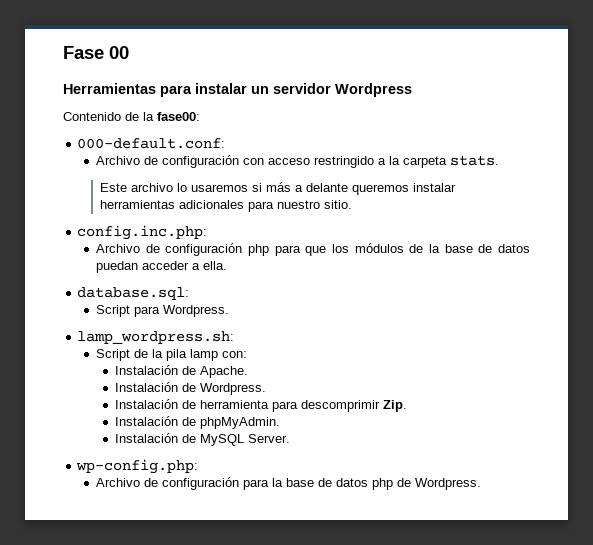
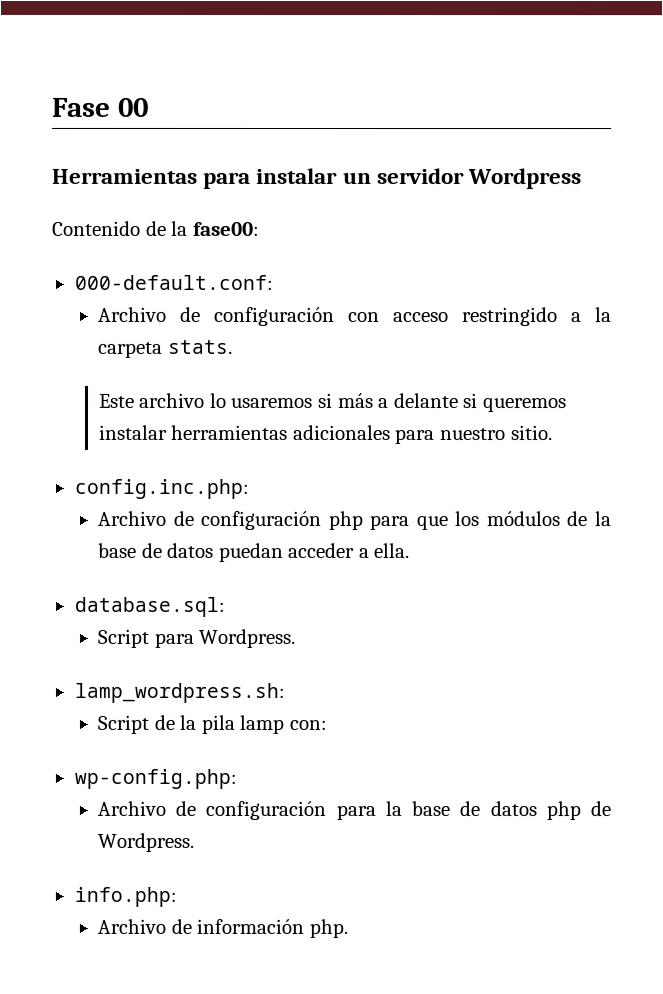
- Este archivo lo usaremos si más a delante queremos instalar herramientas adicionales para nuestro sitio.
+ Este archivo lo usaremos si más a delante si queremos instalar herramientas adicionales para nuestro sitio.
- Instalación de Apache.
- Instalación de Wordpress.
- Instalación de herramienta para descomprimir Zip.
- Instalación de phpMyAdmin.
- Instalación de MySQL Server.
+ info.php:
+ Archivo de información php.

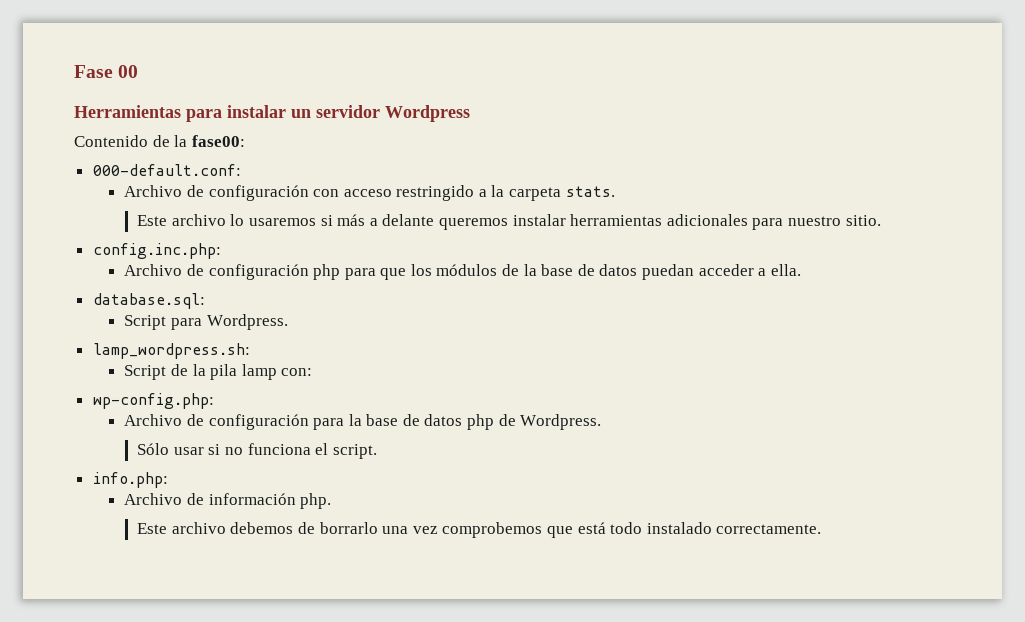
- Este archivo lo usaremos si más a delante si queremos instalar herramientas adicionales para nuestro sitio.
+ Este archivo lo usaremos si más a delante queremos instalar herramientas adicionales para nuestro sitio.
+ Sólo usar si no funciona el script.
+ Este archivo debemos de borrarlo una vez comprobemos que está todo instalado correctamente.

